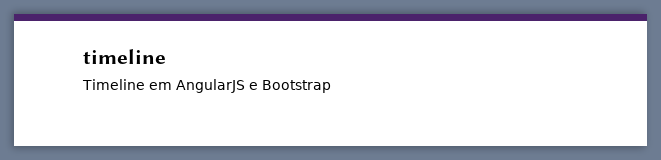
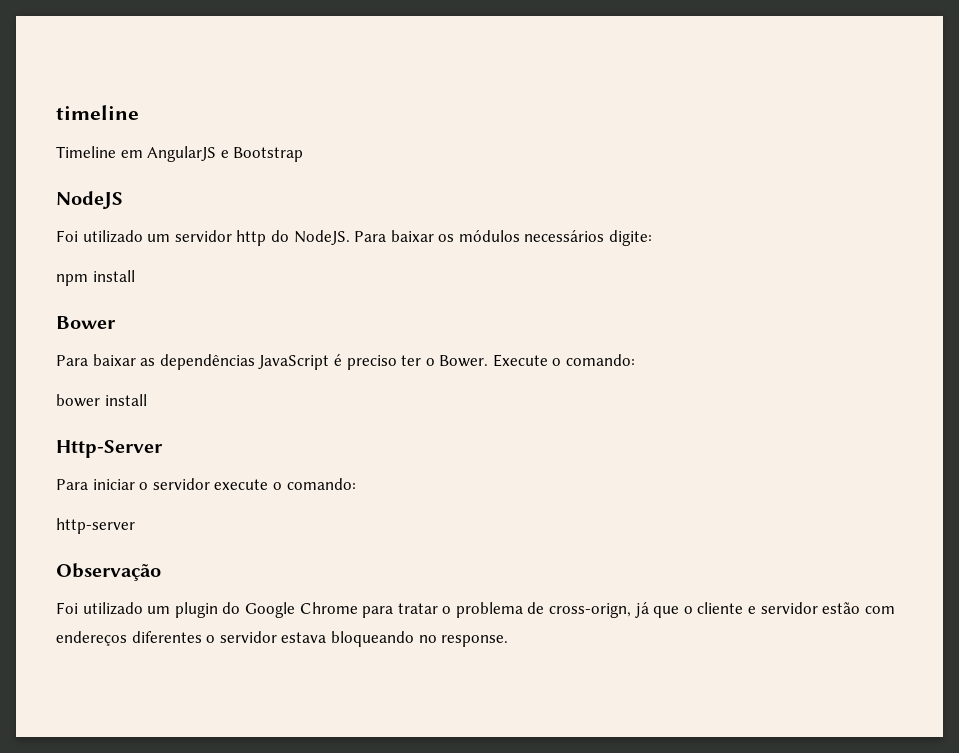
+ NodeJS
+ Foi utilizado um servidor http do NodeJS. Para baixar os módulos necessários digite:
+ npm install
+ Bower
+ Para baixar as dependências JavaScript é preciso ter o Bower. Execute o comando:
+ bower install
+ Http-Server
+ Para iniciar o servidor execute o comando:
+ http-server
+ Observação
+ Foi utilizado um plugin do Google Chrome para tratar o problema de cross-orign, já que o cliente e servidor estão com endereços diferentes o servidor estava bloqueando no response.

